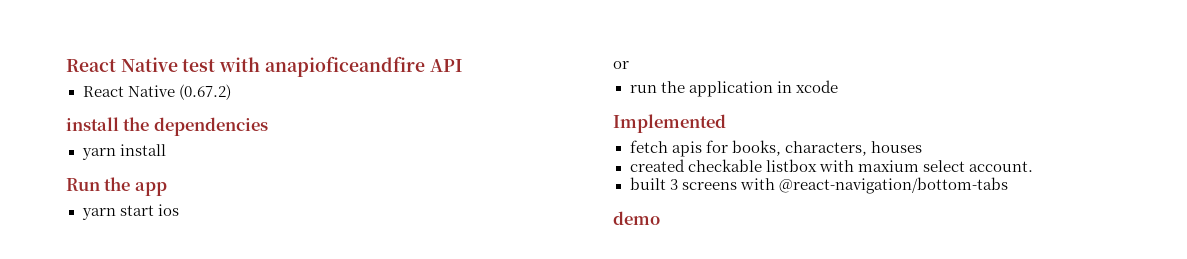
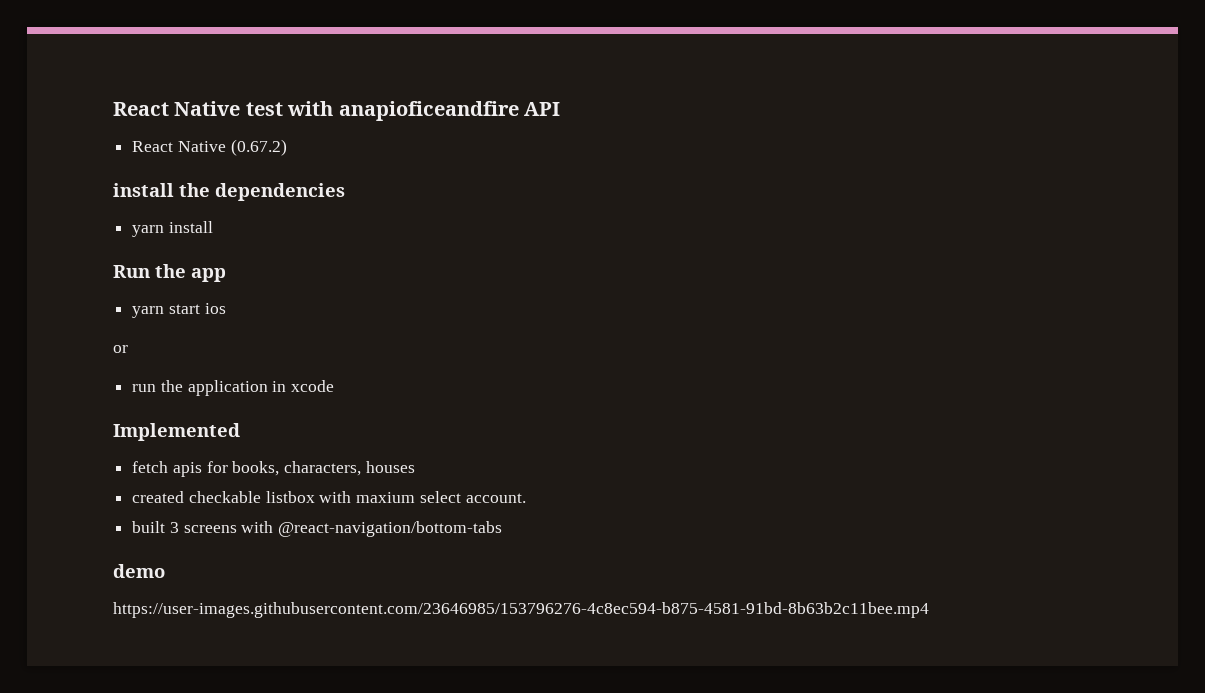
+ https://user-images.githubusercontent.com/23646985/153796276-4c8ec594-b875-4581-91bd-8b63b2c11bee.mp4

